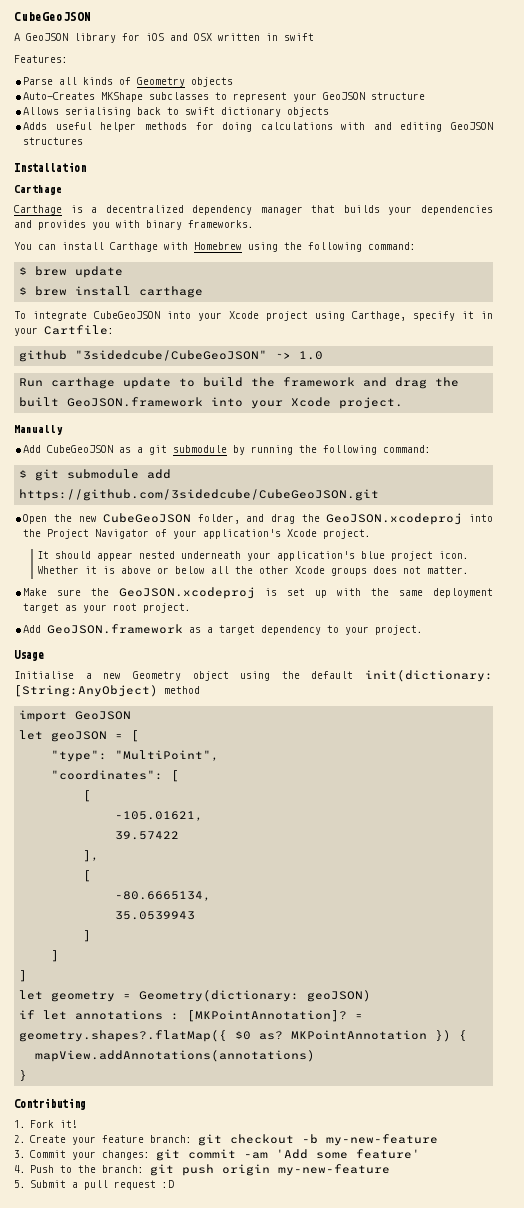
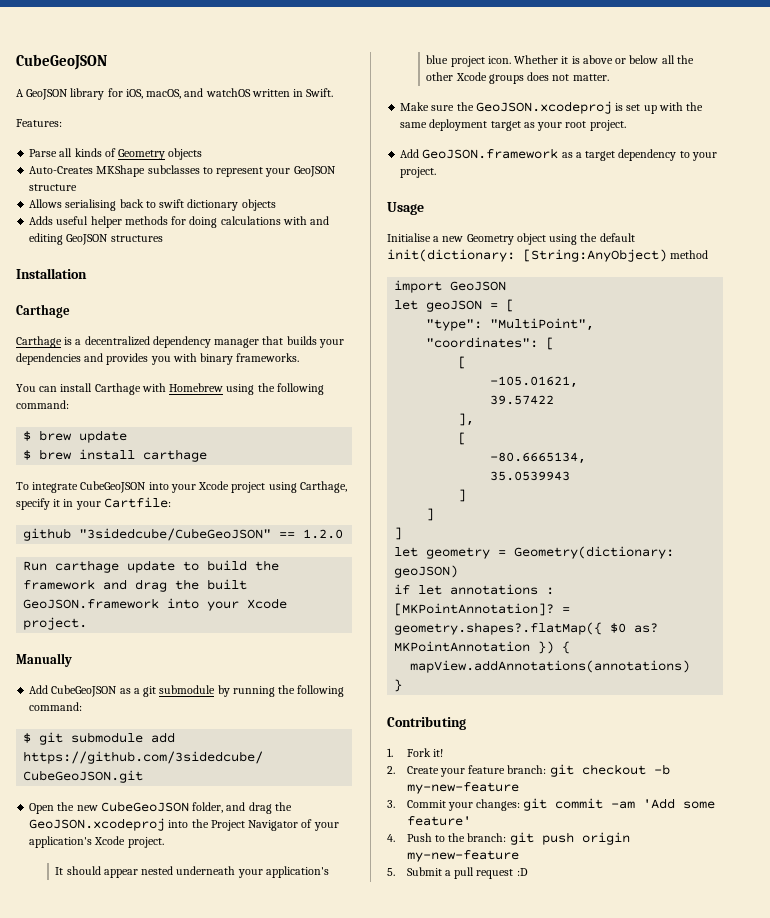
- A GeoJSON library for iOS and OSX written in swift
+ A GeoJSON library for iOS, macOS, and watchOS written in Swift.
- github "3sidedcube/CubeGeoJSON" ~> 1.0
+ github "3sidedcube/CubeGeoJSON" == 1.2.0

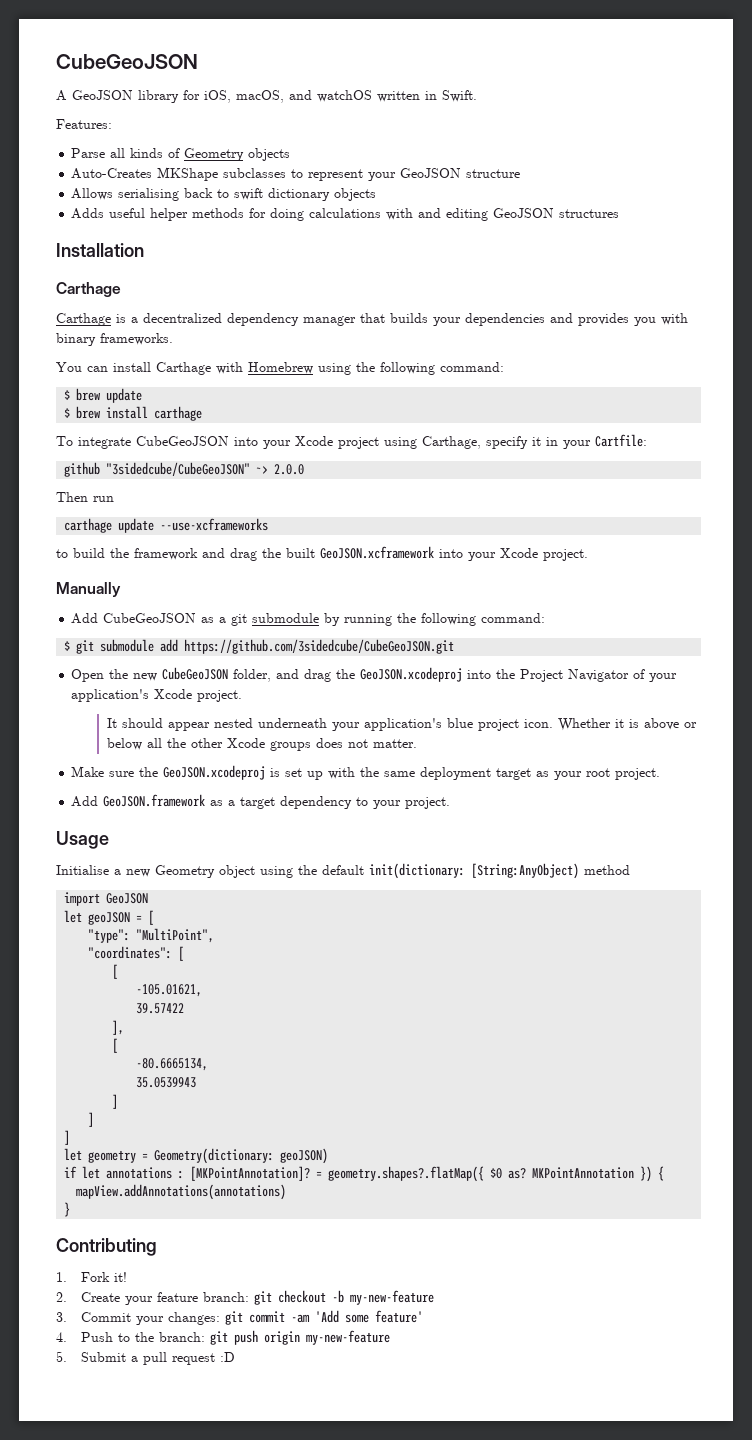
- github "3sidedcube/CubeGeoJSON" == 1.2.0
- Run carthage update to build the framework and drag the built GeoJSON.framework into your Xcode project.
+ github "3sidedcube/CubeGeoJSON" ~> 2.0.0
+ Then run
+ carthage update --use-xcframeworks
+ to build the framework and drag the built GeoJSON.xcframework into your Xcode project.

